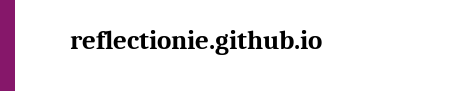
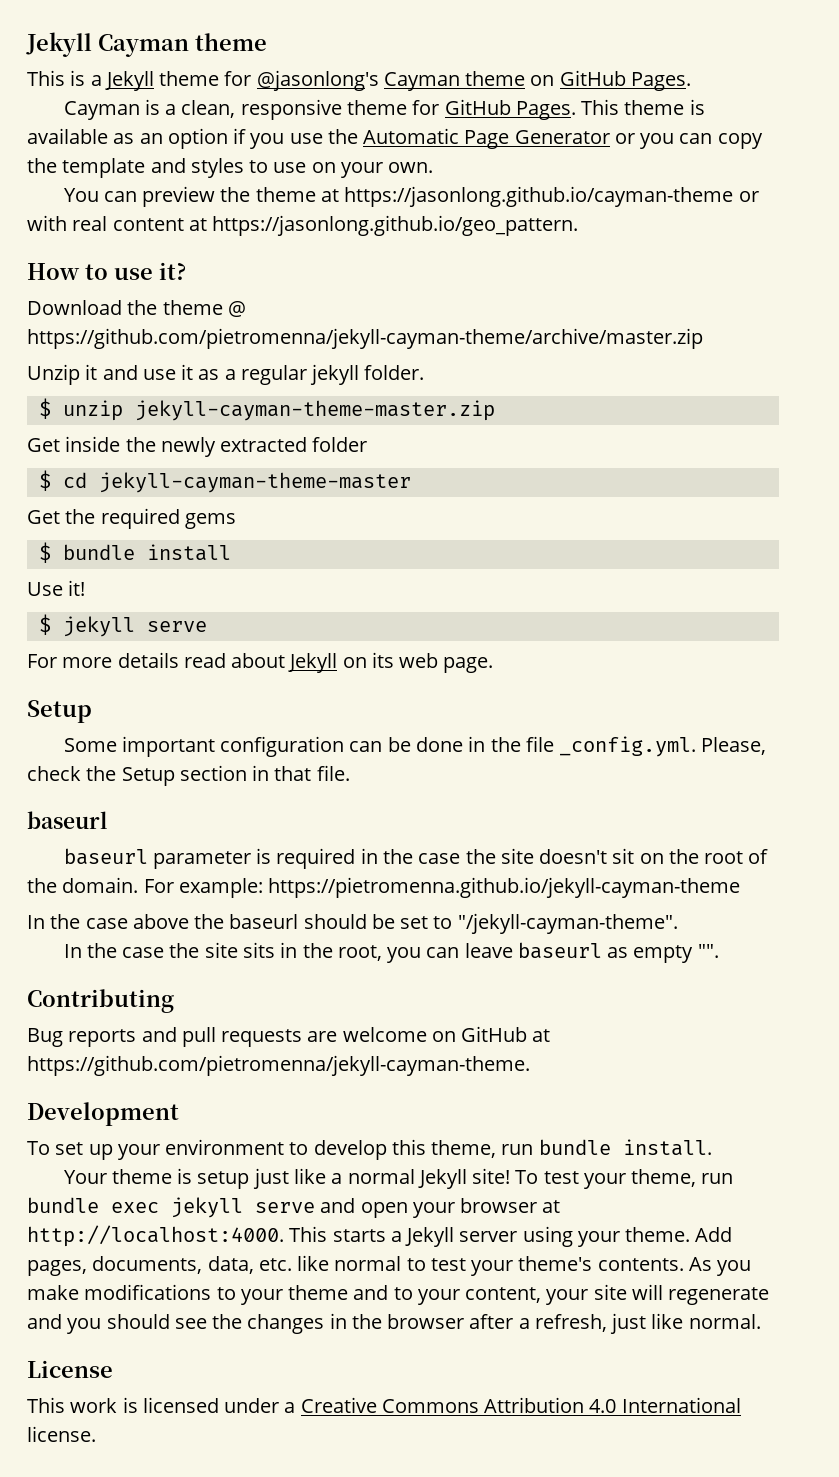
- reflectionie.github.io
+ Jekyll Cayman theme
+ This is a Jekyll theme for @jasonlong's Cayman theme on GitHub Pages.
+ Cayman is a clean, responsive theme for GitHub Pages. This theme is available as an option if you use the Automatic Page Generator or you can copy the template and styles to use on your own.
+ You can preview the theme at https://jasonlong.github.io/cayman-theme or with real content at https://jasonlong.github.io/geo_pattern.
+ How to use it?
+ Download the theme @ https://github.com/pietromenna/jekyll-cayman-theme/archive/master.zip
+ Unzip it and use it as a regular jekyll folder.
+ $ unzip jekyll-cayman-theme-master.zip
+ Get inside the newly extracted folder
+ $ cd jekyll-cayman-theme-master
+ Get the required gems
+ $ bundle install
+ Use it!
+ $ jekyll serve
+ For more details read about Jekyll on its web page.
+ Setup
+ Some important configuration can be done in the file _config.yml. Please, check the Setup section in that file.
+ baseurl
+ baseurl parameter is required in the case the site doesn't sit on the root of the domain. For example: https://pietromenna.github.io/jekyll-cayman-theme
+ In the case above the baseurl should be set to "/jekyll-cayman-theme".
+ In the case the site sits in the root, you can leave baseurl as empty "".
+ Contributing
+ Bug reports and pull requests are welcome on GitHub at https://github.com/pietromenna/jekyll-cayman-theme.
+ Development
+ To set up your environment to develop this theme, run bundle install.
+ Your theme is setup just like a normal Jekyll site! To test your theme, run bundle exec jekyll serve and open your browser at http://localhost:4000. This starts a Jekyll server using your theme. Add pages, documents, data, etc. like normal to test your theme's contents. As you make modifications to your theme and to your content, your site will regenerate and you should see the changes in the browser after a refresh, just like normal.
+ License
+ This work is licensed under a Creative Commons Attribution 4.0 International license.

